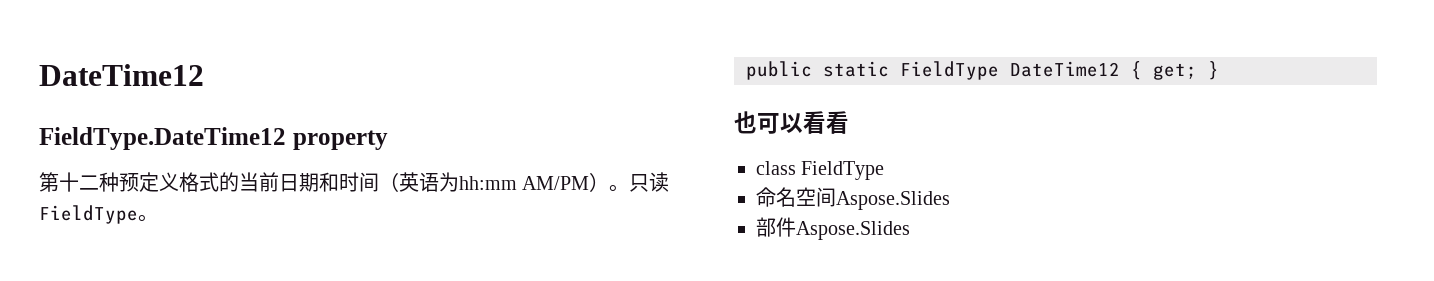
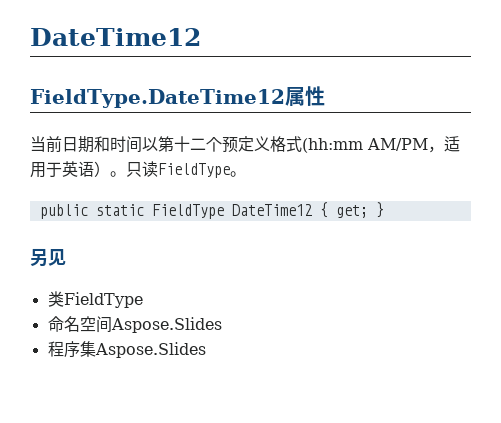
- FieldType.DateTime12 property
- 第十二种预定义格式的当前日期和时间（英语为hh:mm AM/PM）。
+ FieldType.DateTime12属性
+ 当前日期和时间以第十二个预定义格式(hh:mm AM/PM，适用于英语）。
- 也可以看看
- class FieldType
+ 另见
+ 类FieldType
- 部件Aspose.Slides
+ 程序集Aspose.Slides

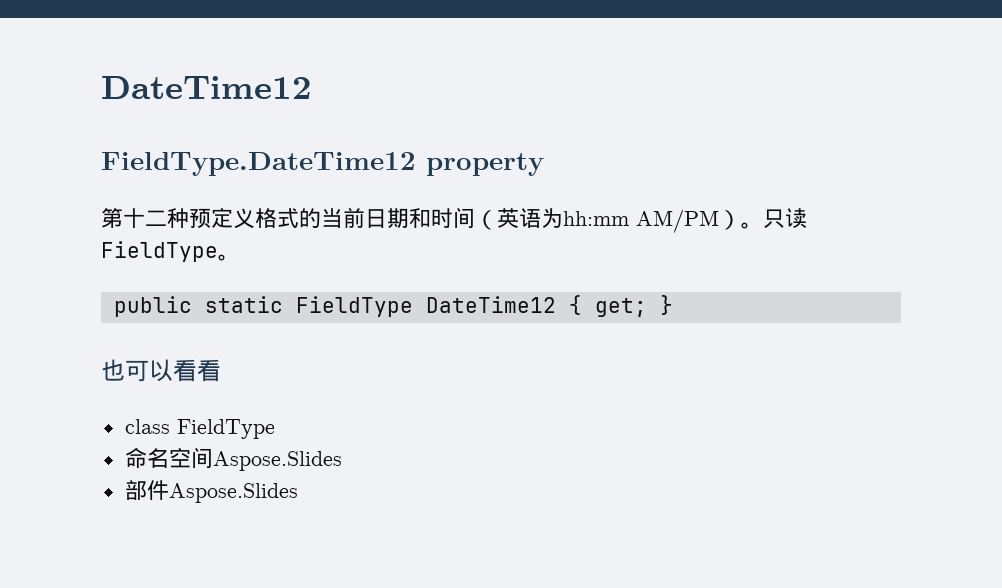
- FieldType.DateTime12属性
- 当前日期和时间以第十二个预定义格式(hh:mm AM/PM，适用于英语）。
+ FieldType.DateTime12 property
+ 第十二种预定义格式的当前日期和时间（英语为hh:mm AM/PM）。
- 另见
- 类FieldType
+ 也可以看看
+ class FieldType
- 程序集Aspose.Slides
+ 部件Aspose.Slides

